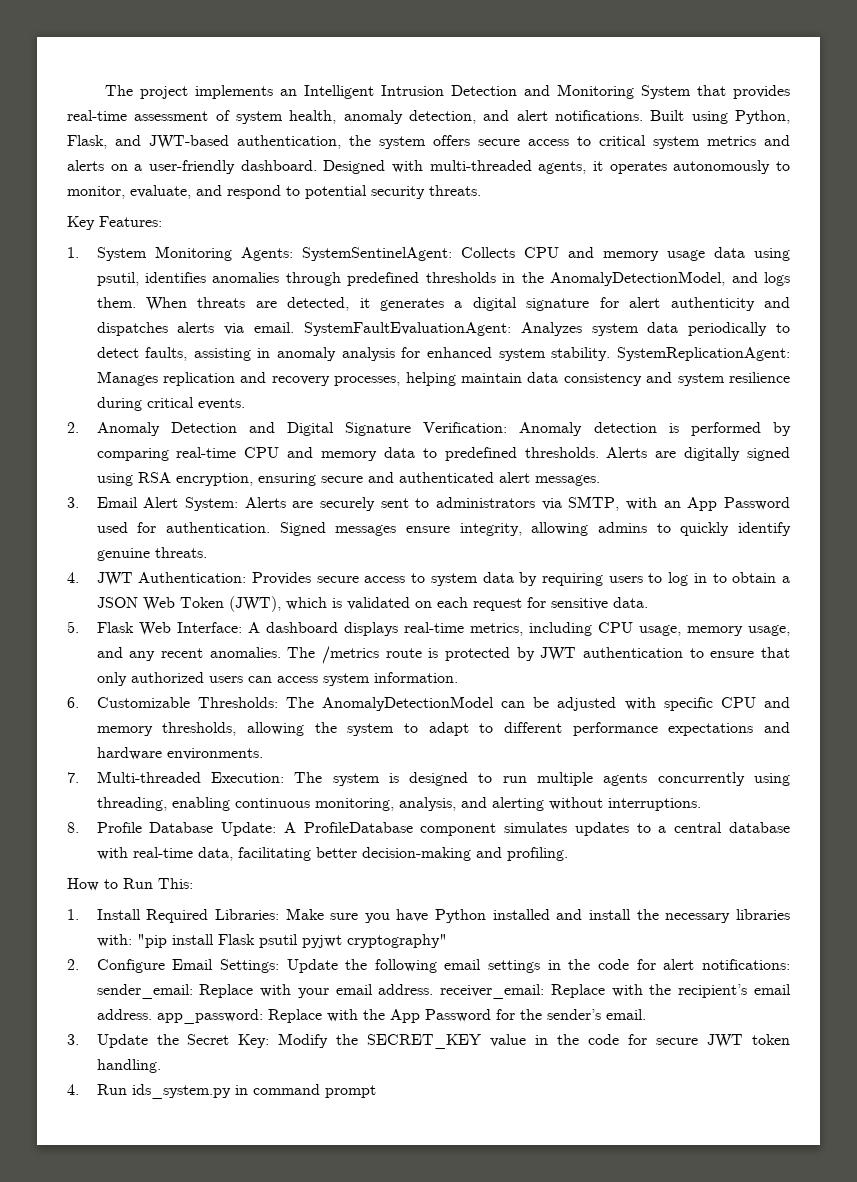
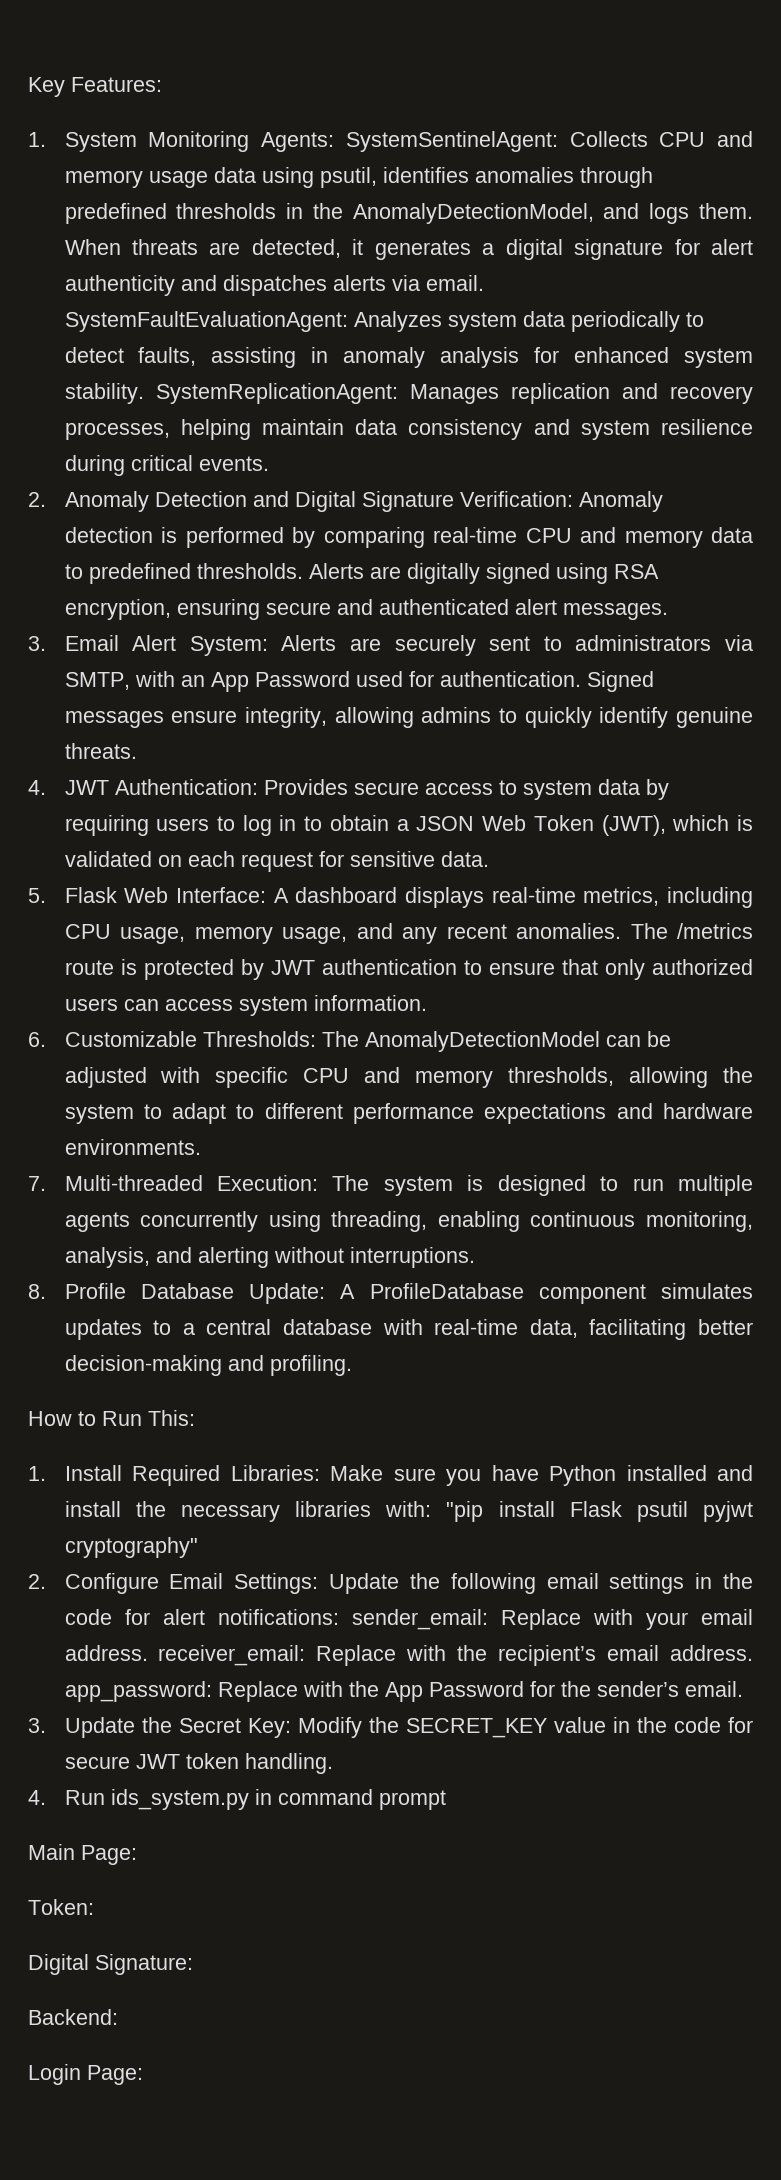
- The project implements an Intelligent Intrusion Detection and Monitoring System that provides real-time assessment of system health, anomaly detection, and alert notifications. Built using Python, Flask, and JWT-based authentication, the system offers secure access to critical system metrics and alerts on a user-friendly dashboard. Designed with multi-threaded agents, it operates autonomously to monitor, evaluate, and respond to potential security threats.
+ Main Page:
+ Token:
+ Digital Signature:
+ Backend:
+ Login Page:

